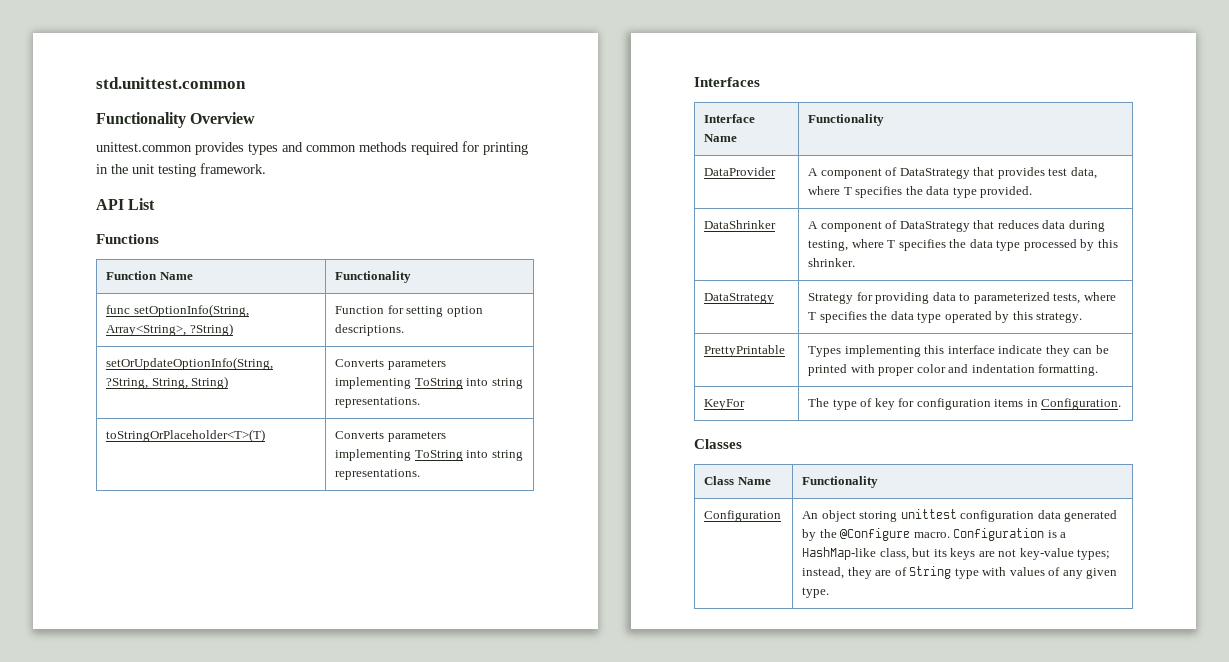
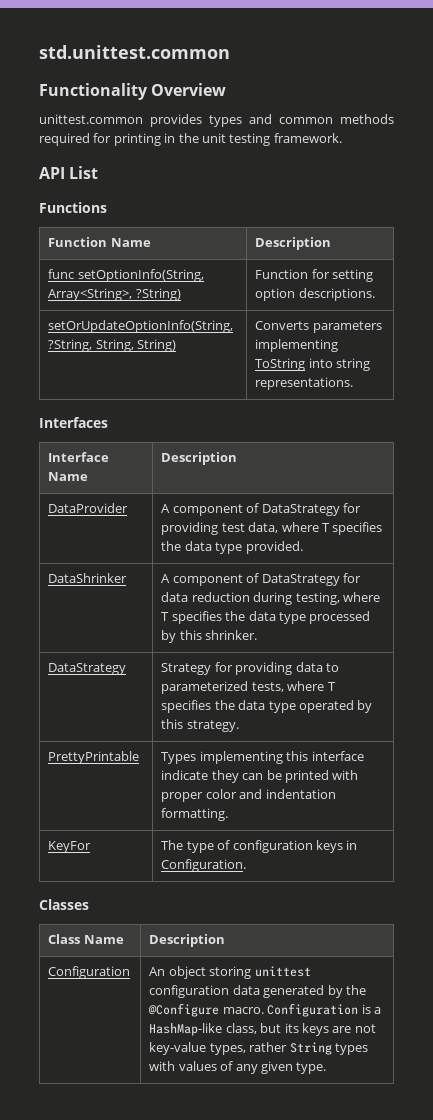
- Function Name | Functionality
+ Function Name | Description
- toStringOrPlaceholder<T>(T) | Converts parameters implementing ToString into string representations.
- Interface Name | Functionality
+ Interface Name | Description
- DataProvider | A component of DataStrategy that provides test data, where T specifies the data type provided.
+ DataProvider | A component of DataStrategy for providing test data, where T specifies the data type provided.
- DataShrinker | A component of DataStrategy that reduces data during testing, where T specifies the data type processed by this shrinker.
+ DataShrinker | A component of DataStrategy for data reduction during testing, where T specifies the data type processed by this shrinker.
- KeyFor | The type of key for configuration items in Configuration.
+ KeyFor | The type of configuration keys in Configuration.
- Class Name | Functionality
+ Class Name | Description
- Configuration | An object storing unittest configuration data generated by the @Configure macro. Configuration is a HashMap-like class, but its keys are not key-value types; instead, they are of String type with values of any given type.
+ Configuration | An object storing unittest configuration data generated by the @Configure macro. Configuration is a HashMap-like class, but its keys are not key-value types, rather String types with values of any given type.

